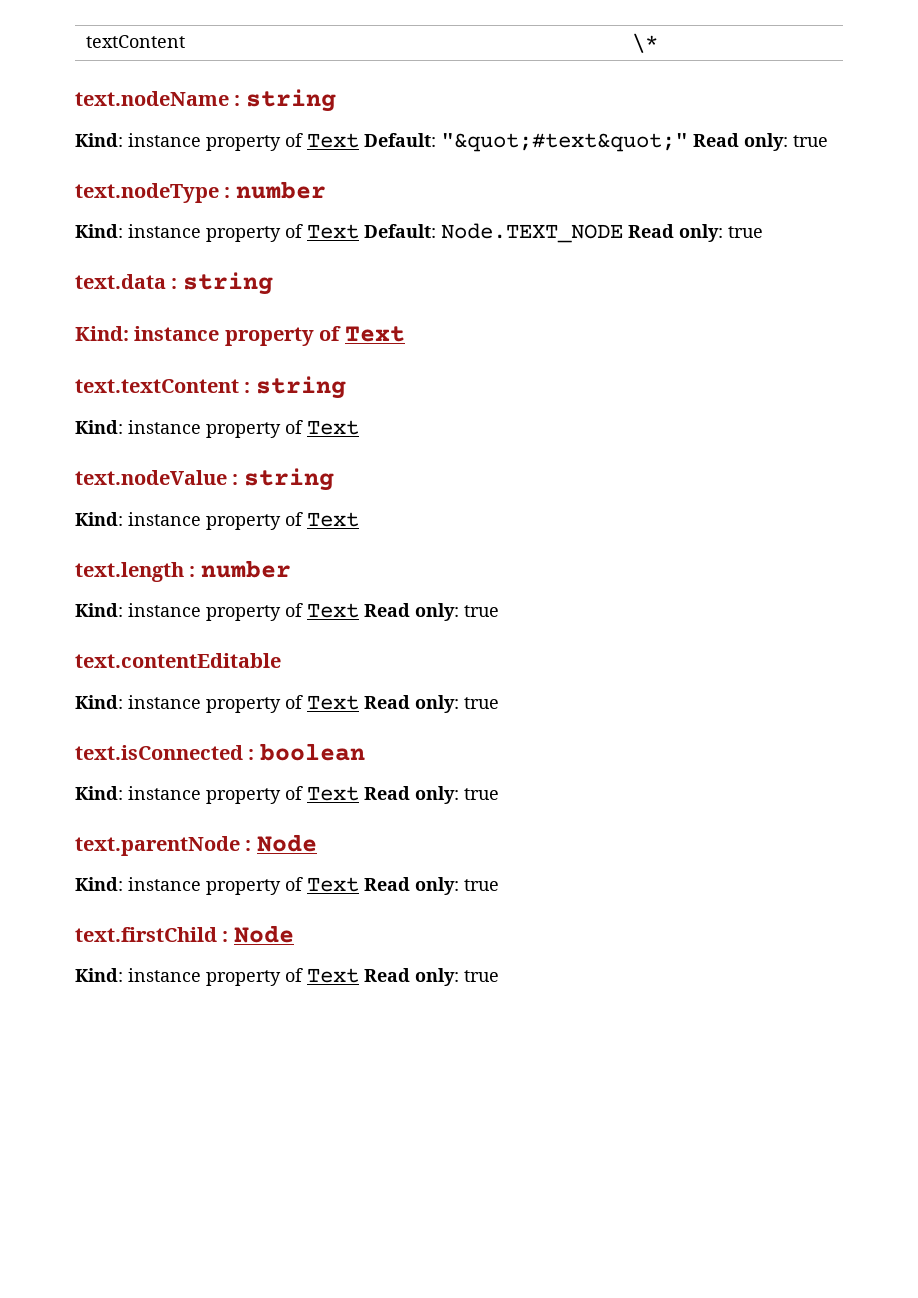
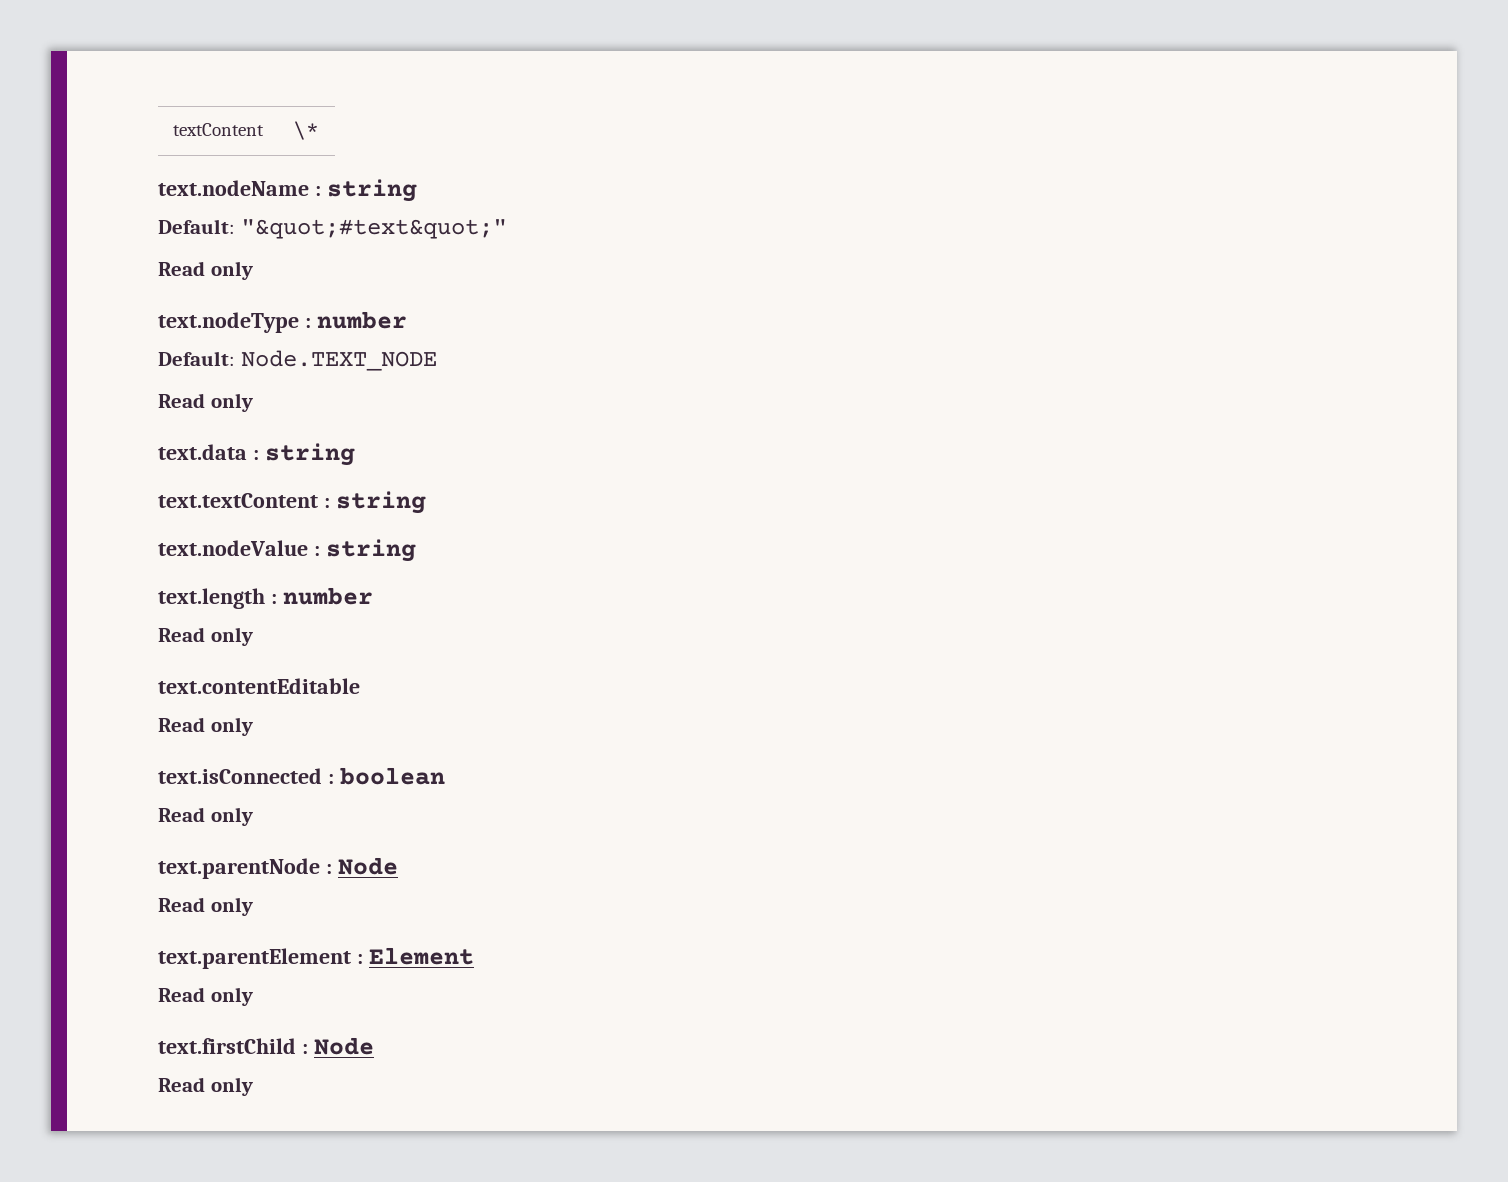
- Kind: instance property of Text Default: "&quot;#text&quot;" Read only: true
+ Default: "&quot;#text&quot;"
+ Read only
- Kind: instance property of Text Default: Node.TEXT_NODE Read only: true
+ Default: Node.TEXT_NODE
+ Read only
  text.data : string
- Kind: instance property of Text
  text.textContent : string
- Kind: instance property of Text
  text.nodeValue : string
- Kind: instance property of Text
  text.length : number
- Kind: instance property of Text Read only: true
+ Read only
  text.contentEditable
- Kind: instance property of Text Read only: true
+ Read only
  text.isConnected : boolean
- Kind: instance property of Text Read only: true
+ Read only
  text.parentNode : Node
- Kind: instance property of Text Read only: true
+ Read only
+ text.parentElement : Element
+ Read only
  text.firstChild : Node
- Kind: instance property of Text Read only: true
+ Read only

